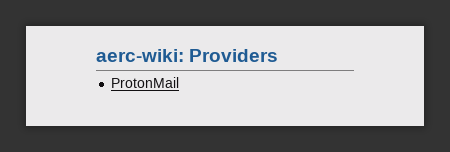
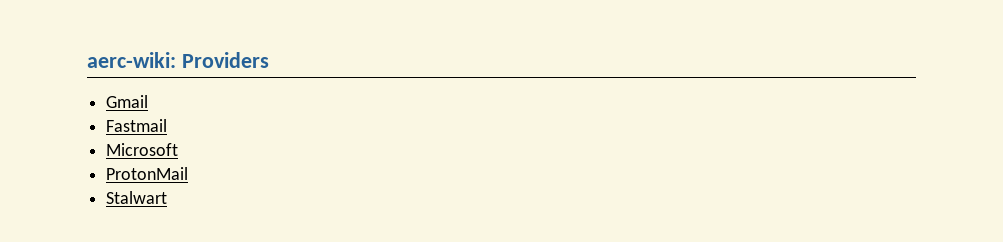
+ Gmail
+ Fastmail
+ Microsoft
+ Stalwart

